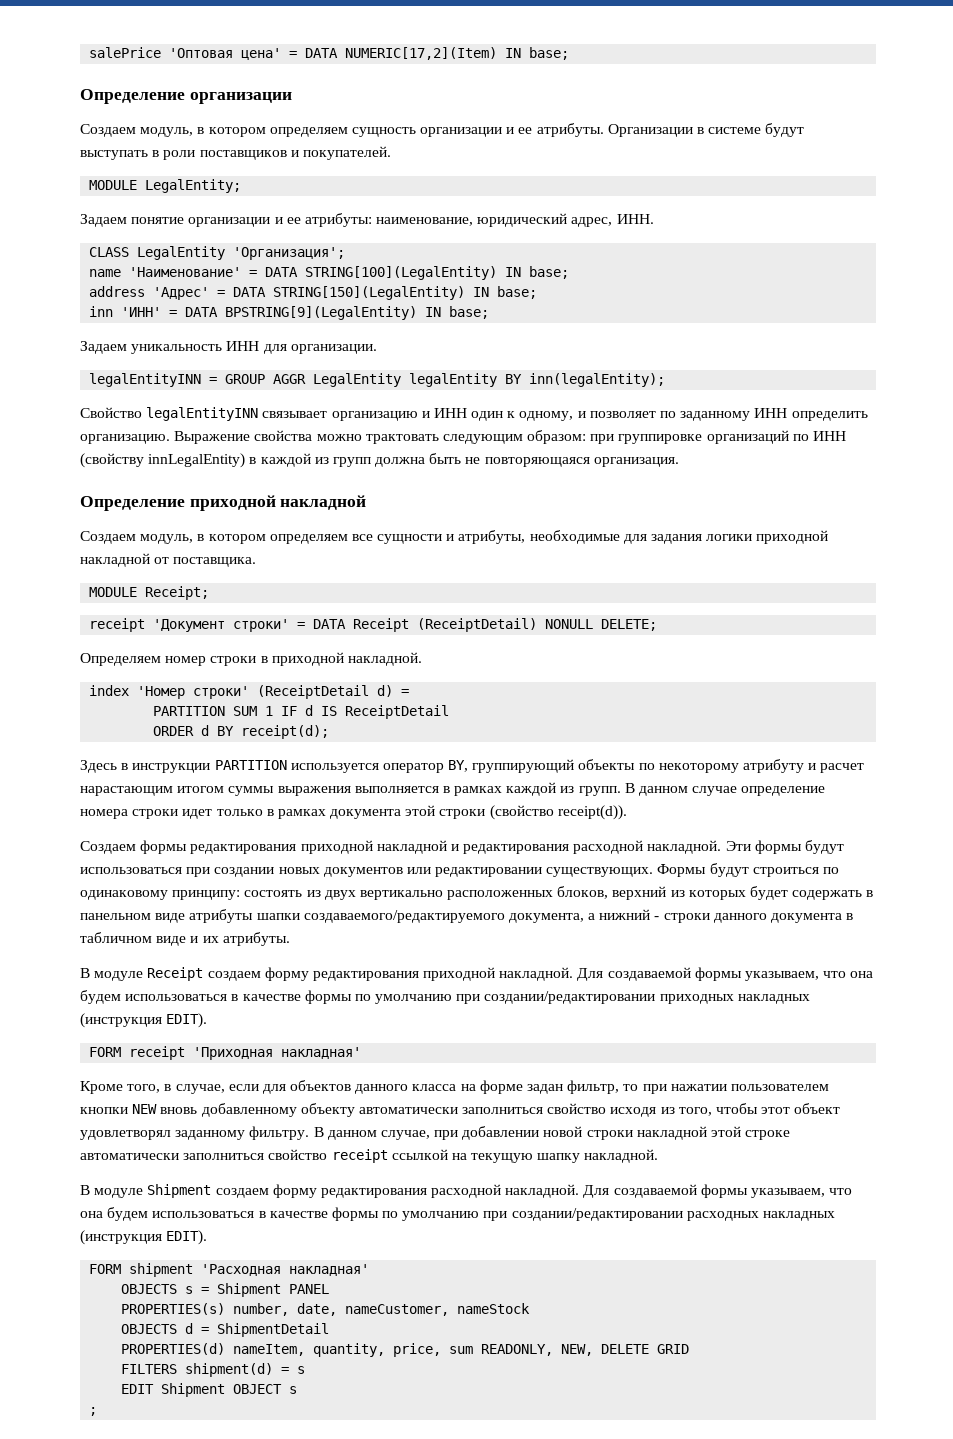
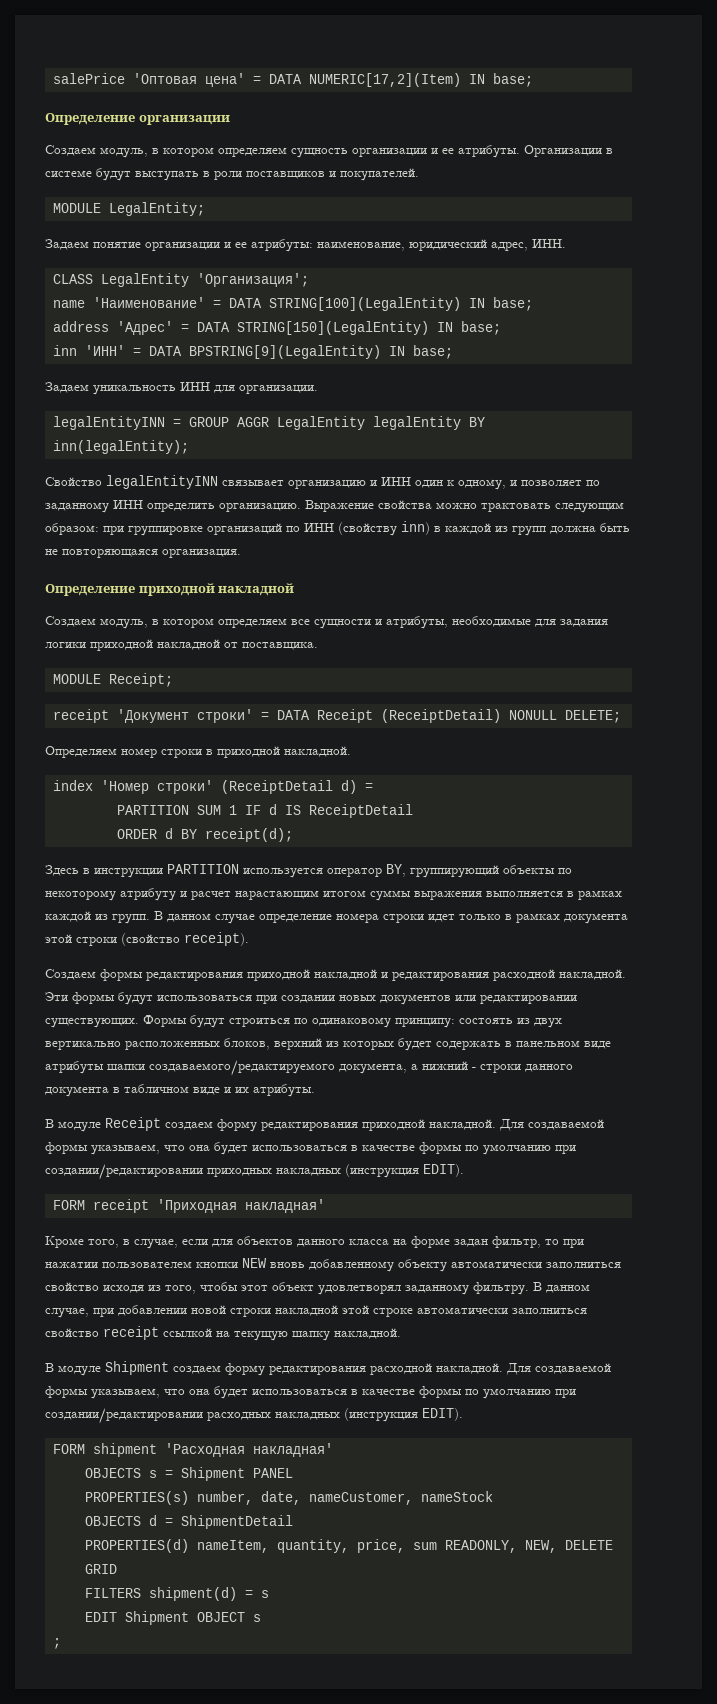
- Выражение свойства можно трактовать следующим образом: при группировке организаций по ИНН (свойству innLegalEntity) в каждой из групп должна быть не повторяющаяся организация.
+ Выражение свойства можно трактовать следующим образом: при группировке организаций по ИНН (свойству inn) в каждой из групп должна быть не повторяющаяся организация.
- В данном случае определение номера строки идет только в рамках документа этой строки (свойство receipt(d)).
+ В данном случае определение номера строки идет только в рамках документа этой строки (свойство receipt).
- Для создаваемой формы указываем, что она будем использоваться в качестве формы по умолчанию при создании/редактировании приходных накладных (инструкция EDIT).
+ Для создаваемой формы указываем, что она будет использоваться в качестве формы по умолчанию при создании/редактировании приходных накладных (инструкция EDIT).
- Для создаваемой формы указываем, что она будем использоваться в качестве формы по умолчанию при создании/редактировании расходных накладных (инструкция EDIT).
+ Для создаваемой формы указываем, что она будет использоваться в качестве формы по умолчанию при создании/редактировании расходных накладных (инструкция EDIT).

